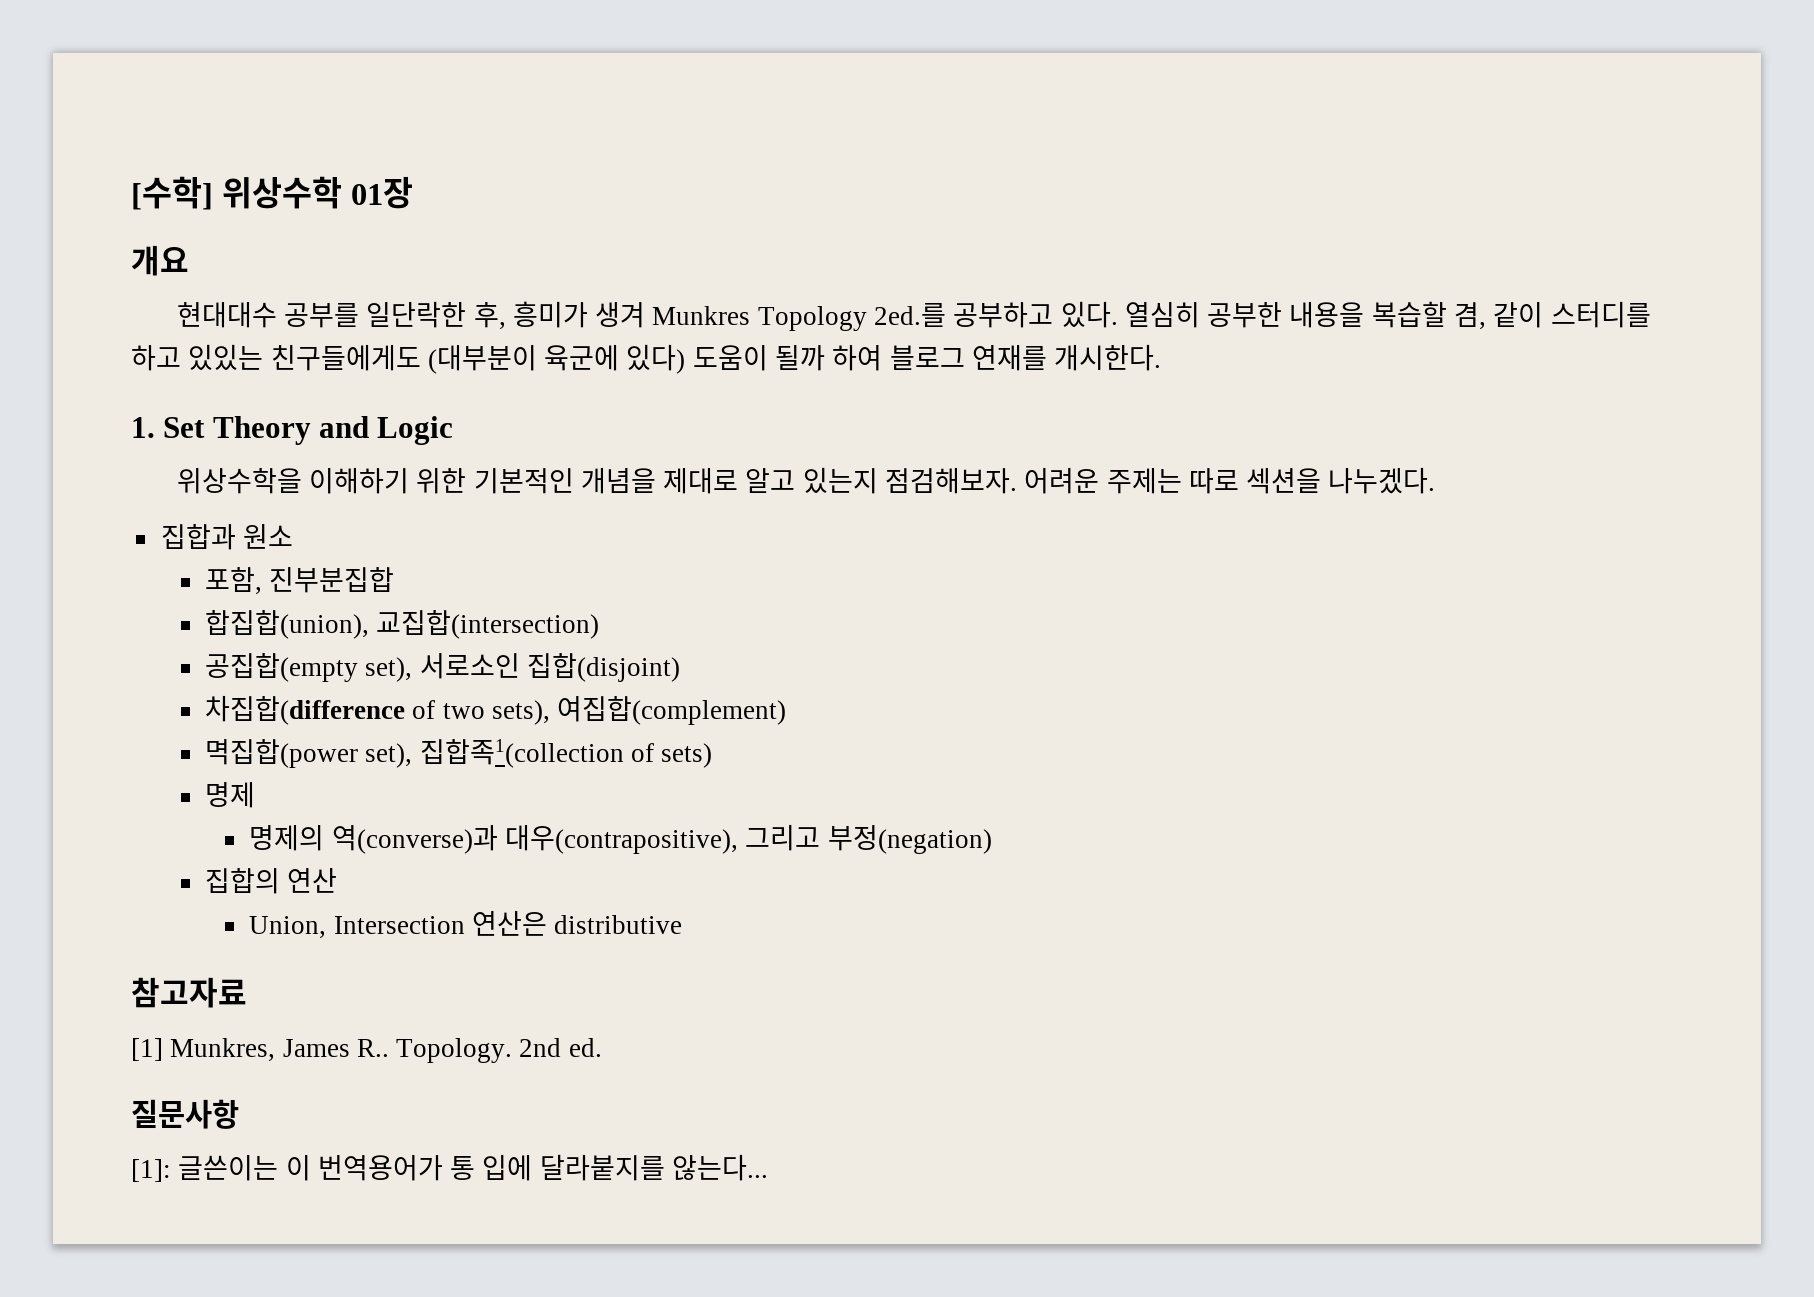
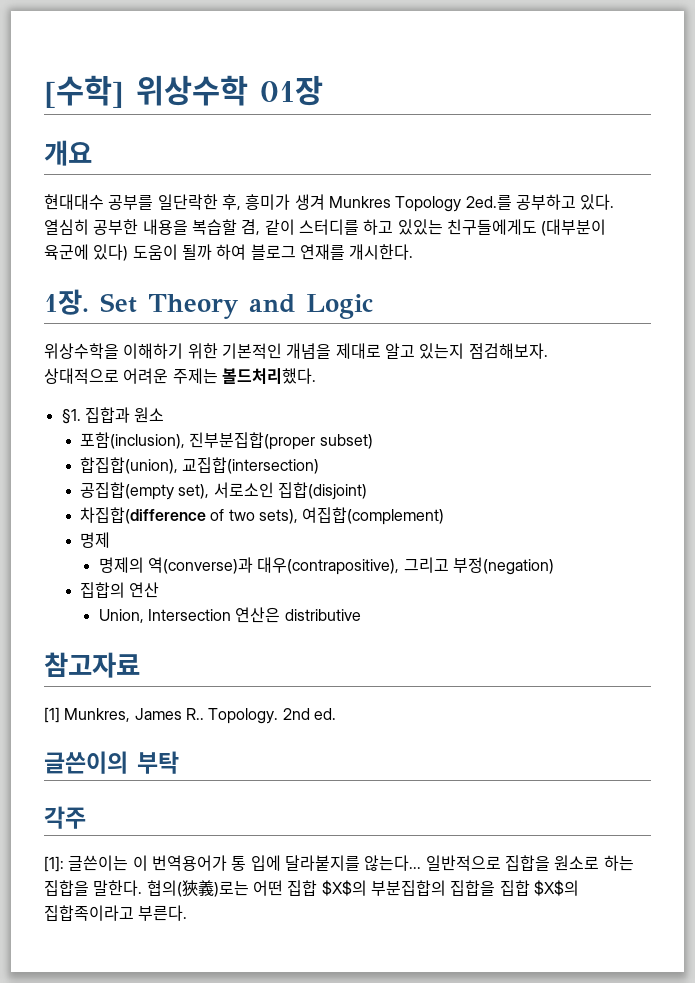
- 1. Set Theory and Logic
+ 1장. Set Theory and Logic
- 위상수학을 이해하기 위한 기본적인 개념을 제대로 알고 있는지 점검해보자. 어려운 주제는 따로 섹션을 나누겠다.
- 집합과 원소
+ 위상수학을 이해하기 위한 기본적인 개념을 제대로 알고 있는지 점검해보자.
+ 상대적으로 어려운 주제는 볼드처리했다.
+ §1. 집합과 원소
- 포함, 진부분집합
+ 포함(inclusion), 진부분집합(proper subset)
- 멱집합(power set), 집합족1(collection of sets)
- 질문사항
+ 글쓴이의 부탁
+ 각주
+ 일반적으로 집합을 원소로 하는 집합을 말한다. 협의(狹義)로는 어떤 집합 $X$의 부분집합의 집합을 집합 $X$의 집합족이라고 부른다.

